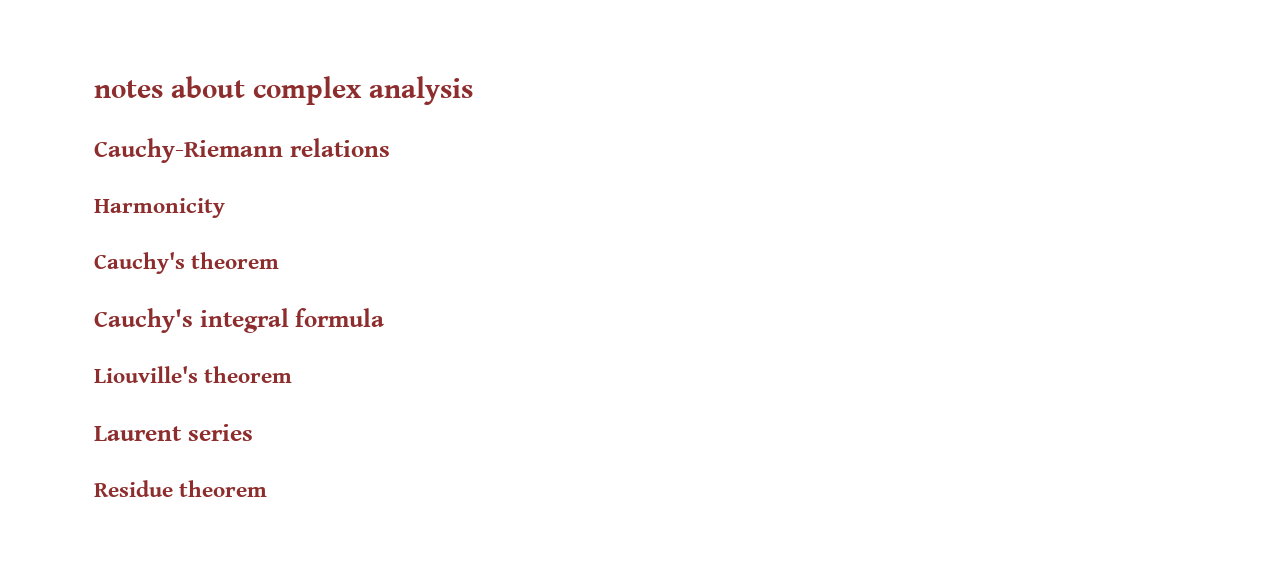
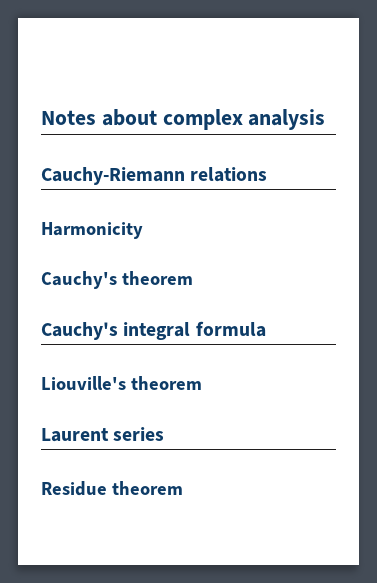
- notes about complex analysis
+ Notes about complex analysis

